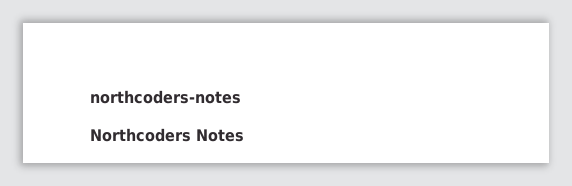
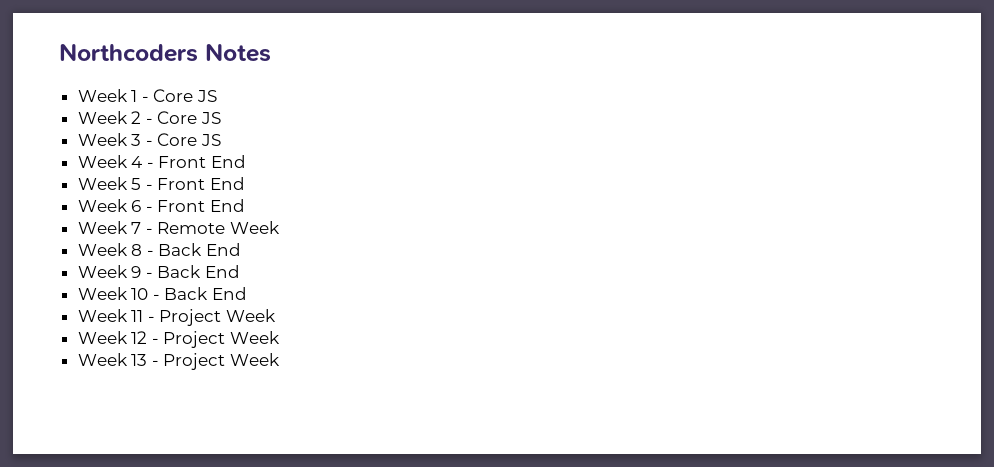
- northcoders-notes
+ Week 1 - Core JS
+ Week 2 - Core JS
+ Week 3 - Core JS
+ Week 4 - Front End
+ Week 5 - Front End
+ Week 6 - Front End
+ Week 7 - Remote Week
+ Week 8 - Back End
+ Week 9 - Back End
+ Week 10 - Back End
+ Week 11 - Project Week
+ Week 12 - Project Week
+ Week 13 - Project Week

